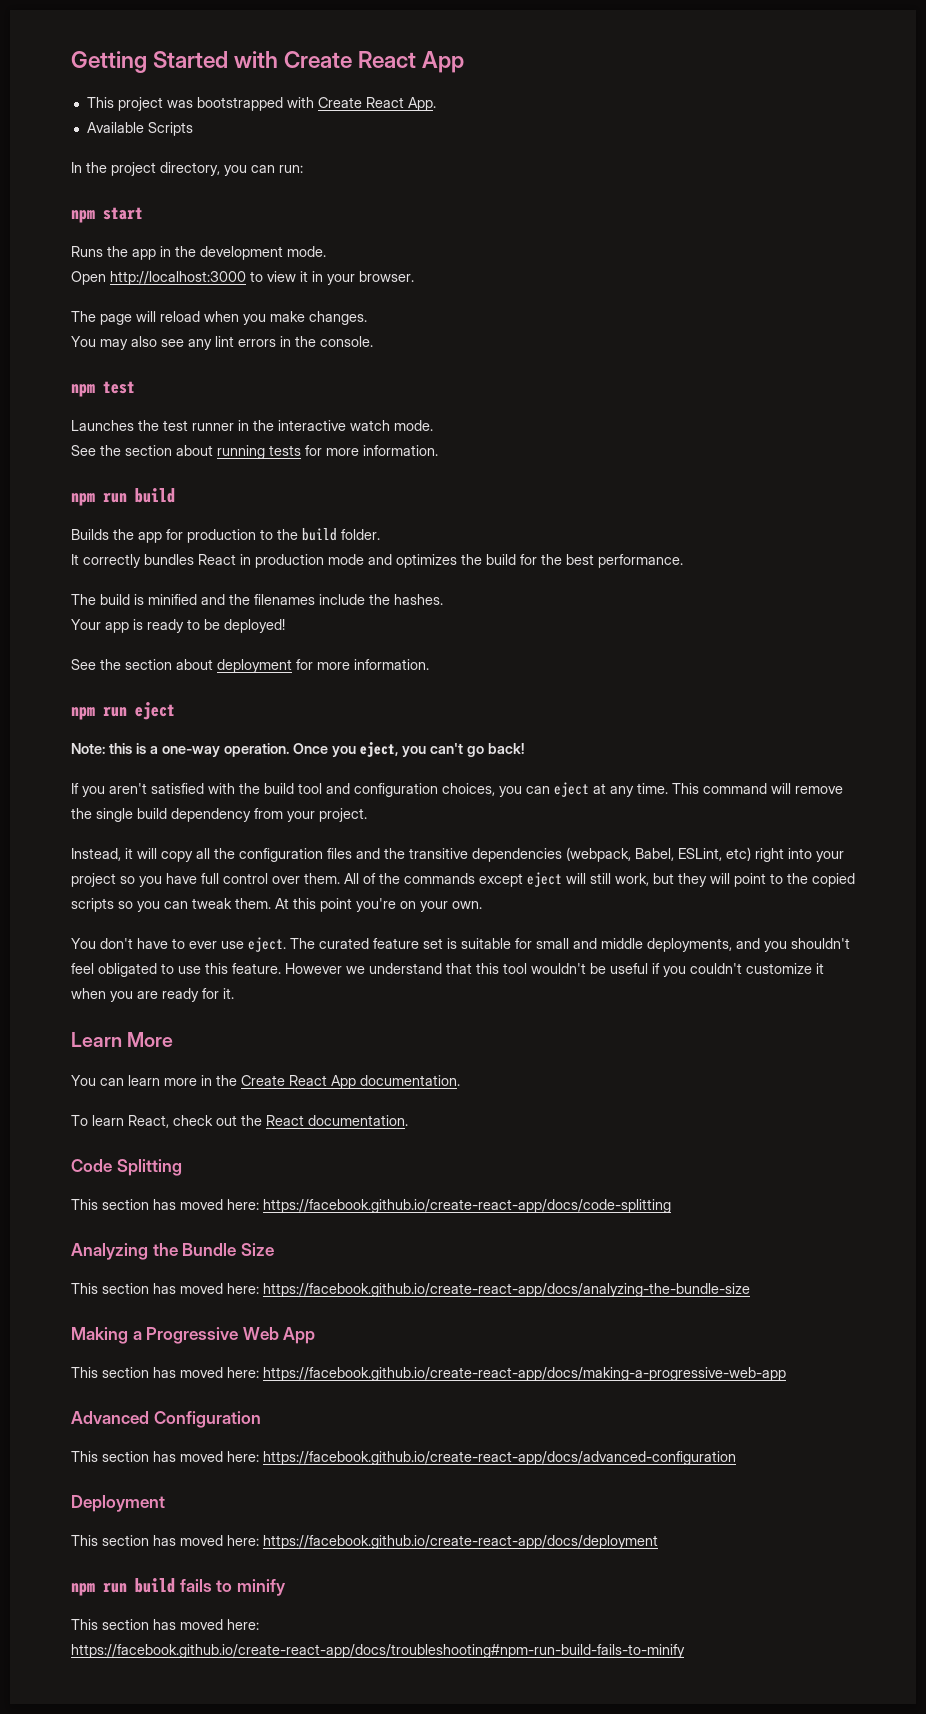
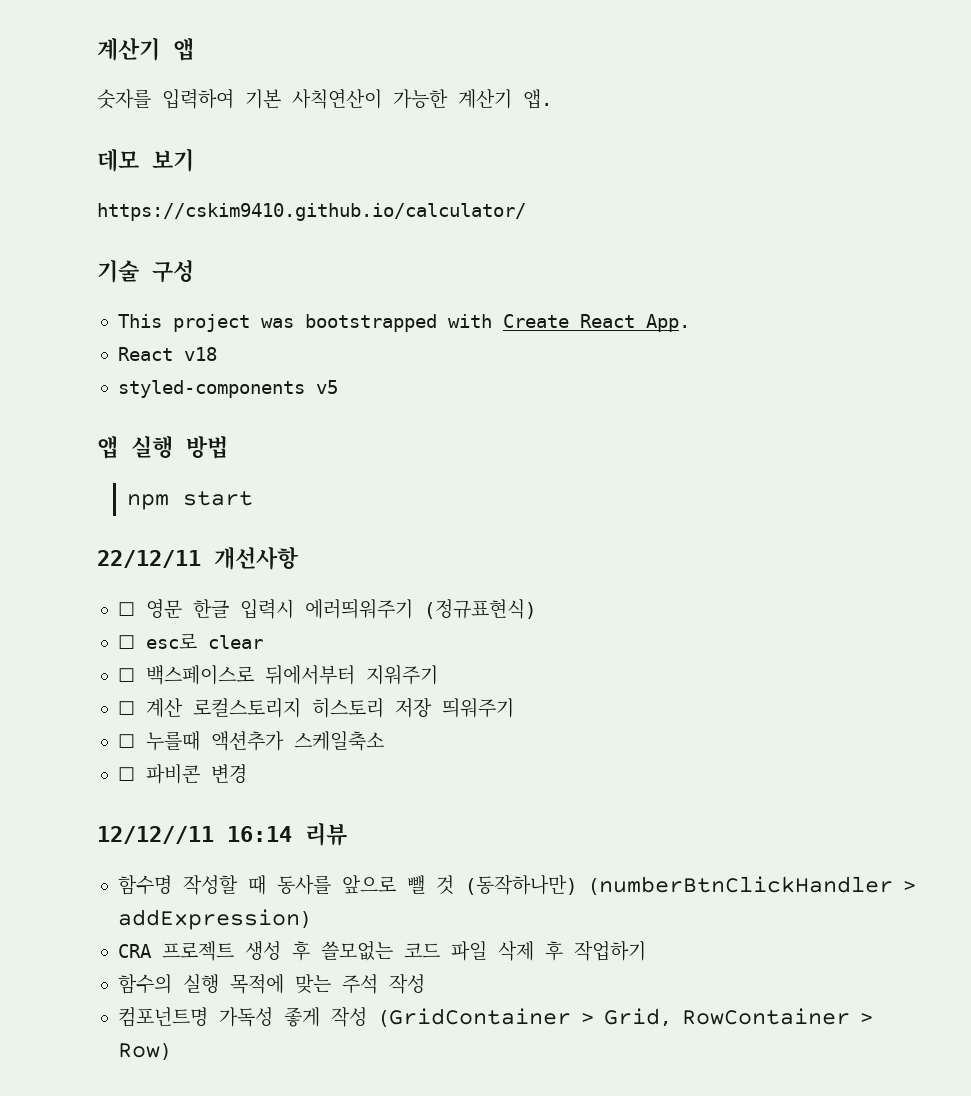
- Getting Started with Create React App
+ 계산기 앱
+ 숫자를 입력하여 기본 사칙연산이 가능한 계산기 앱.
+ 데모 보기
+ https://cskim9410.github.io/calculator/
+ 기술 구성
- Available Scripts
- In the project directory, you can run:
+ React v18
+ styled-components v5
+ 앱 실행 방법
  npm start
- Runs the app in the development mode.
- Open http://localhost:3000 to view it in your browser.
- The page will reload when you make changes.
- You may also see any lint errors in the console.
- npm test
- Launches the test runner in the interactive watch mode.
- See the section about running tests for more information.
- npm run build
- Builds the app for production to the build folder.
- It correctly bundles React in production mode and optimizes the build for the best performance.
- The build is minified and the filenames include the hashes.
- Your app is ready to be deployed!
- See the section about deployment for more information.
- npm run eject
- Note: this is a one-way operation. Once you eject, you can't go back!
- If you aren't satisfied with the build tool and configuration choices, you can eject at any time. This command will remove the single build dependency from your project.
- Instead, it will copy all the configuration files and the transitive dependencies (webpack, Babel, ESLint, etc) right into your project so you have full control over them. All of the commands except eject will still work, but they will point to the copied scripts so you can tweak them. At this point you're on your own.
- You don't have to ever use eject. The curated feature set is suitable for small and middle deployments, and you shouldn't feel obligated to use this feature. However we understand that this tool wouldn't be useful if you couldn't customize it when you are ready for it.
- Learn More
- You can learn more in the Create React App documentation.
- To learn React, check out the React documentation.
- Code Splitting
- This section has moved here: https://facebook.github.io/create-react-app/docs/code-splitting
- Analyzing the Bundle Size
- This section has moved here: https://facebook.github.io/create-react-app/docs/analyzing-the-bundle-size
- Making a Progressive Web App
- This section has moved here: https://facebook.github.io/create-react-app/docs/making-a-progressive-web-app
- Advanced Configuration
- This section has moved here: https://facebook.github.io/create-react-app/docs/advanced-configuration
- Deployment
- This section has moved here: https://facebook.github.io/create-react-app/docs/deployment
- npm run build fails to minify
- This section has moved here: https://facebook.github.io/create-react-app/docs/troubleshooting#npm-run-build-fails-to-minify
+ 22/12/11 개선사항
+ ☐ 영문 한글 입력시 에러띄워주기 (정규표현식)
+ ☐ esc로 clear
+ ☐ 백스페이스로 뒤에서부터 지워주기
+ ☐ 계산 로컬스토리지 히스토리 저장 띄워주기
+ ☐ 누를때 액션추가 스케일축소
+ ☐ 파비콘 변경
+ 12/12//11 16:14 리뷰
+ 함수명 작성할 때 동사를 앞으로 뺄 것 (동작하나만) (numberBtnClickHandler > addExpression)
+ CRA 프로젝트 생성 후 쓸모없는 코드 파일 삭제 후 작업하기
+ 함수의 실행 목적에 맞는 주석 작성
+ 컴포넌트명 가독성 좋게 작성 (GridContainer > Grid, RowContainer > Row)

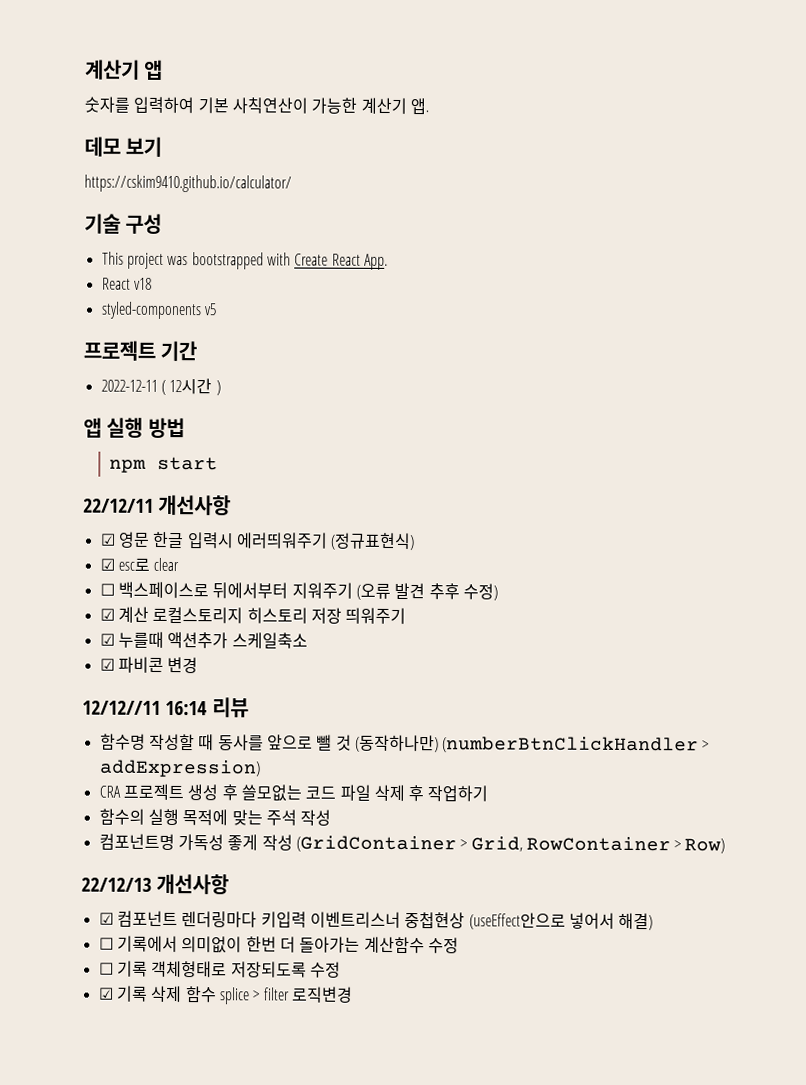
+ 프로젝트 기간
+ 2022-12-11 ( 12시간 )
- ☐ 영문 한글 입력시 에러띄워주기 (정규표현식)
+ ☑ 영문 한글 입력시 에러띄워주기 (정규표현식)
- ☐ esc로 clear
+ ☑ esc로 clear
- ☐ 백스페이스로 뒤에서부터 지워주기
- ☐ 계산 로컬스토리지 히스토리 저장 띄워주기
+ ☐ 백스페이스로 뒤에서부터 지워주기 (오류 발견 추후 수정)
+ ☑ 계산 로컬스토리지 히스토리 저장 띄워주기
- ☐ 누를때 액션추가 스케일축소
+ ☑ 누를때 액션추가 스케일축소
- ☐ 파비콘 변경
+ ☑ 파비콘 변경
+ 22/12/13 개선사항
+ ☑ 컴포넌트 렌더링마다 키입력 이벤트리스너 중첩현상 (useEffect안으로 넣어서 해결)
+ ☐ 기록에서 의미없이 한번 더 돌아가는 계산함수 수정
+ ☐ 기록 객체형태로 저장되도록 수정
+ ☑ 기록 삭제 함수 splice > filter 로직변경

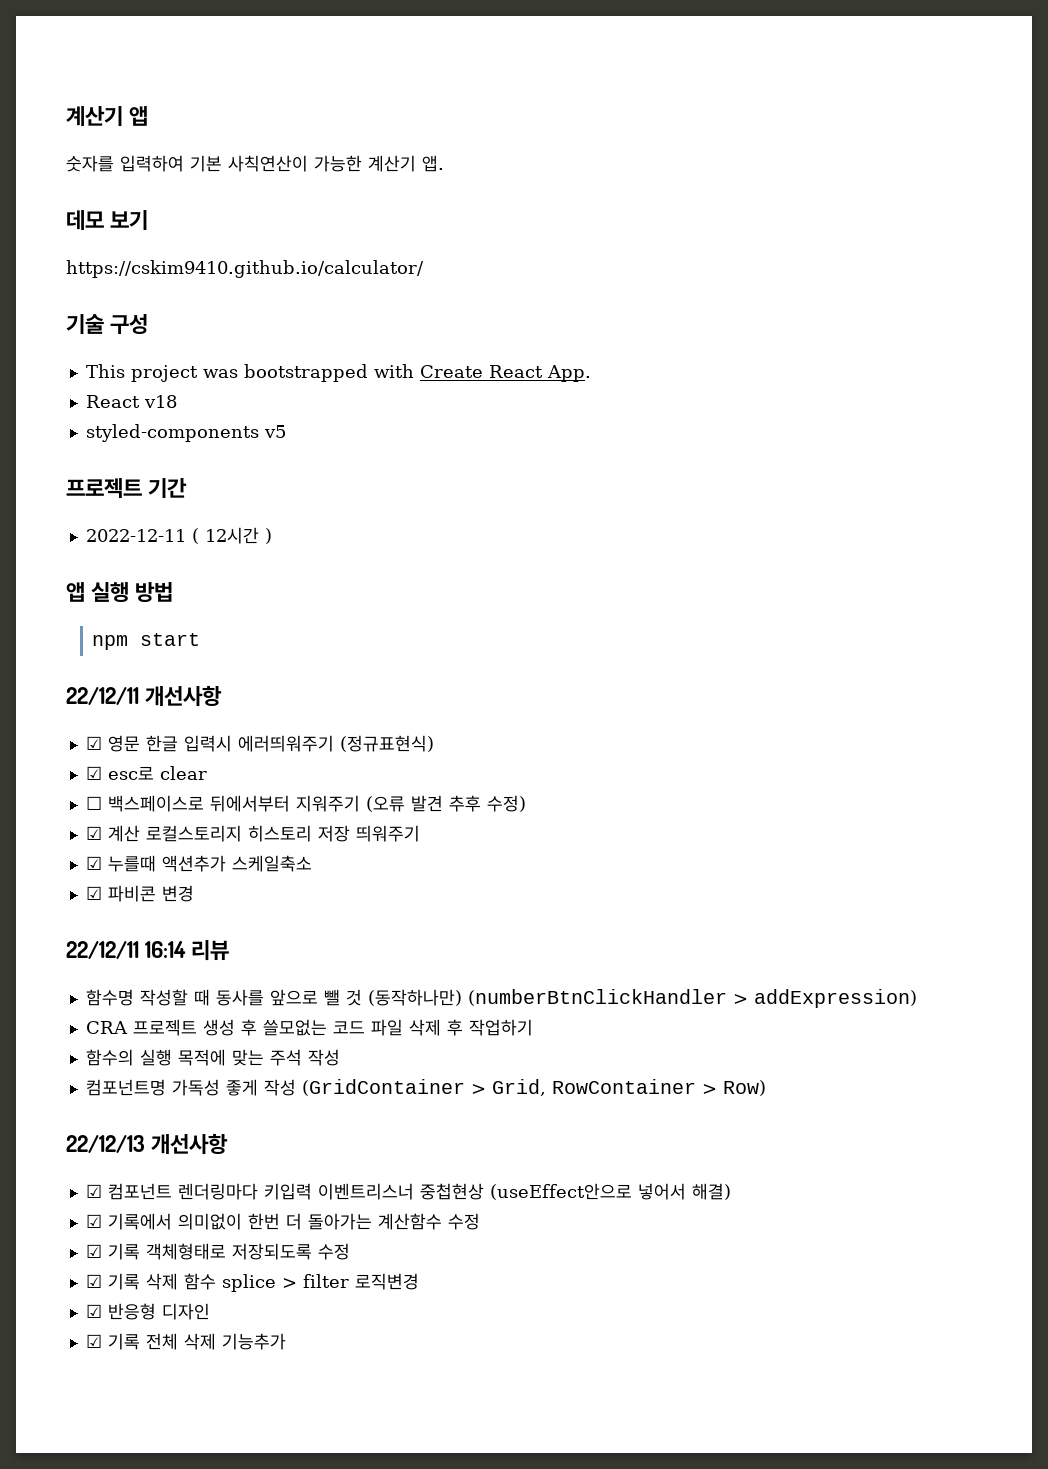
- 12/12//11 16:14 리뷰
+ 22/12/11 16:14 리뷰
- ☐ 기록에서 의미없이 한번 더 돌아가는 계산함수 수정
+ ☑ 기록에서 의미없이 한번 더 돌아가는 계산함수 수정
- ☐ 기록 객체형태로 저장되도록 수정
+ ☑ 기록 객체형태로 저장되도록 수정
+ ☑ 반응형 디자인
+ ☑ 기록 전체 삭제 기능추가

